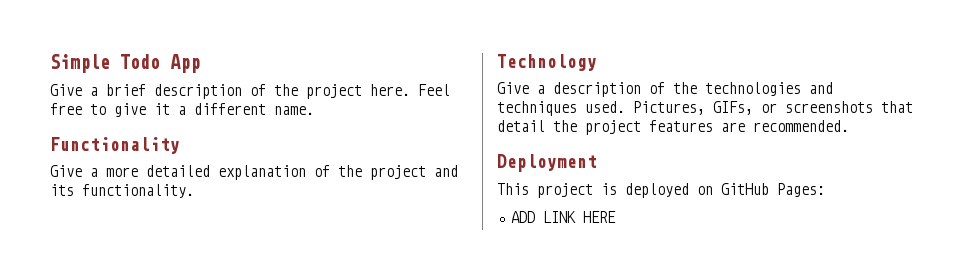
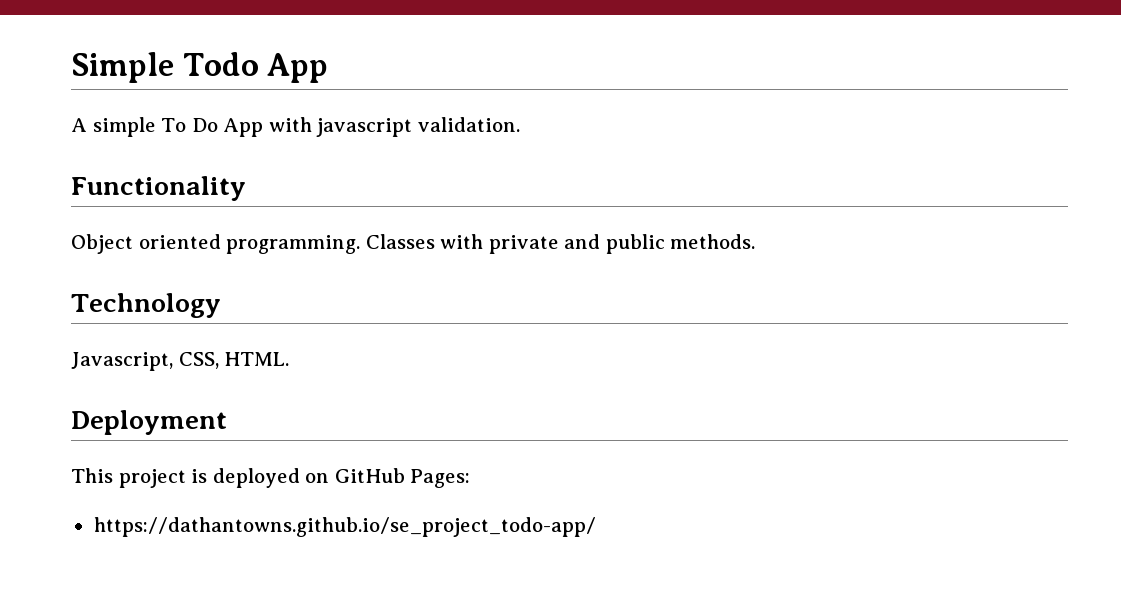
- Give a brief description of the project here. Feel free to give it a different name.
+ A simple To Do App with javascript validation.
  Functionality
- Give a more detailed explanation of the project and its functionality.
+ Object oriented programming. Classes with private and public methods.
  Technology
- Give a description of the technologies and techniques used. Pictures, GIFs, or screenshots that detail the project features are recommended.
+ Javascript, CSS, HTML.
- ADD LINK HERE
+ https://dathantowns.github.io/se_project_todo-app/

